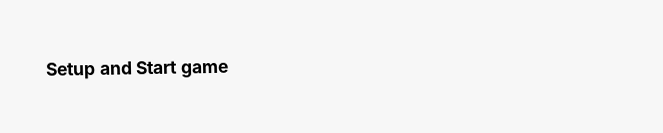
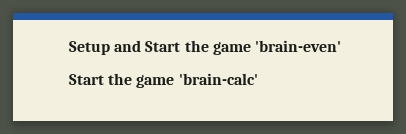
- Setup and Start game
+ Setup and Start the game 'brain-even'
+ Start the game 'brain-calc'

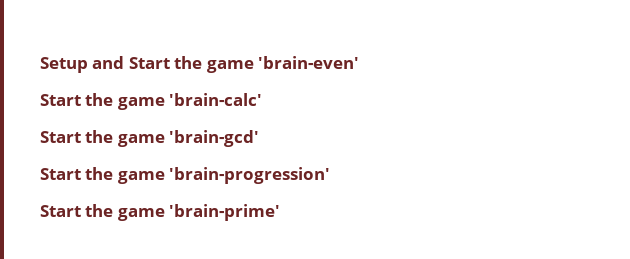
+ Start the game 'brain-gcd'
+ Start the game 'brain-progression'
+ Start the game 'brain-prime'

